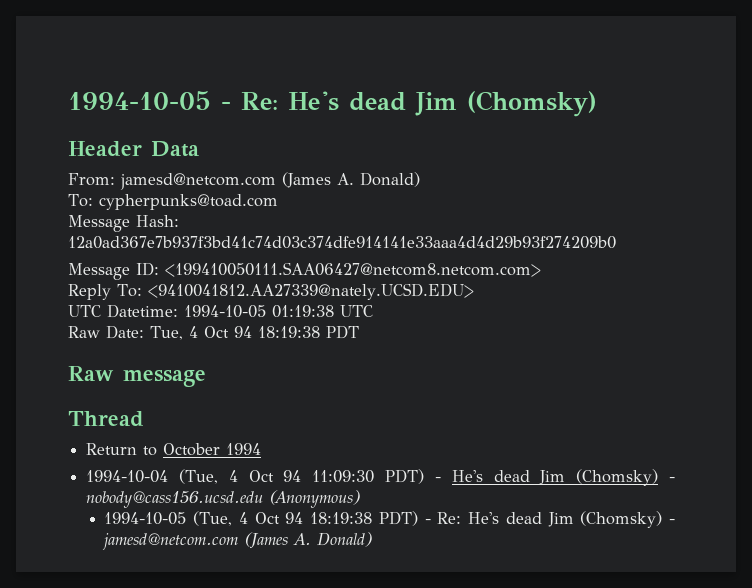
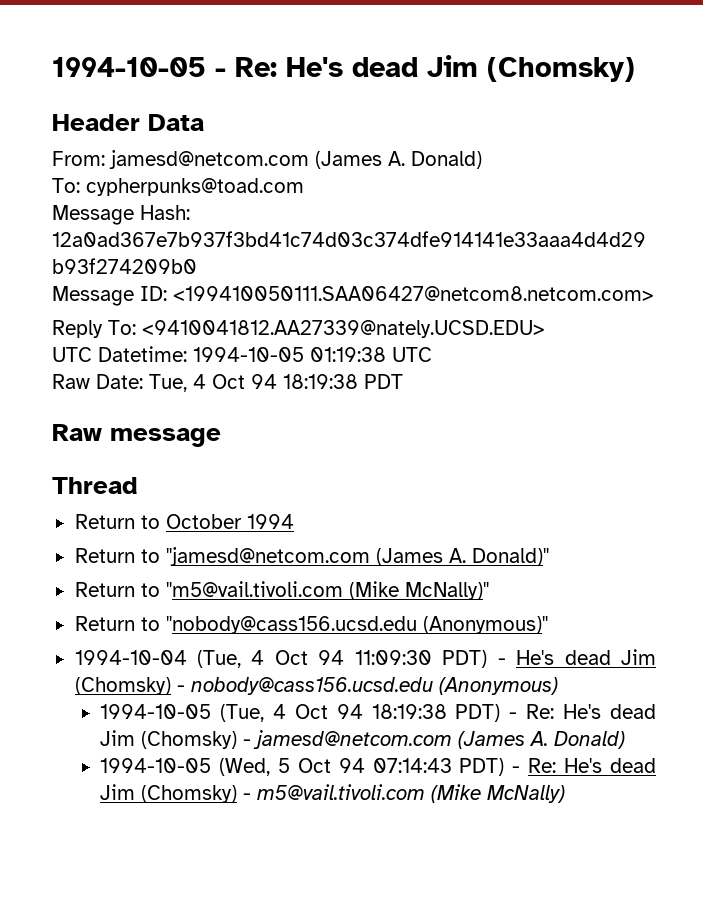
+ Return to "jamesd@netcom.com (James A. Donald)"
+ Return to "m5@vail.tivoli.com (Mike McNally)"
+ Return to "nobody@cass156.ucsd.edu (Anonymous)"
+ 1994-10-05 (Wed, 5 Oct 94 07:14:43 PDT) - Re: He's dead Jim (Chomsky) - m5@vail.tivoli.com (Mike McNally)

